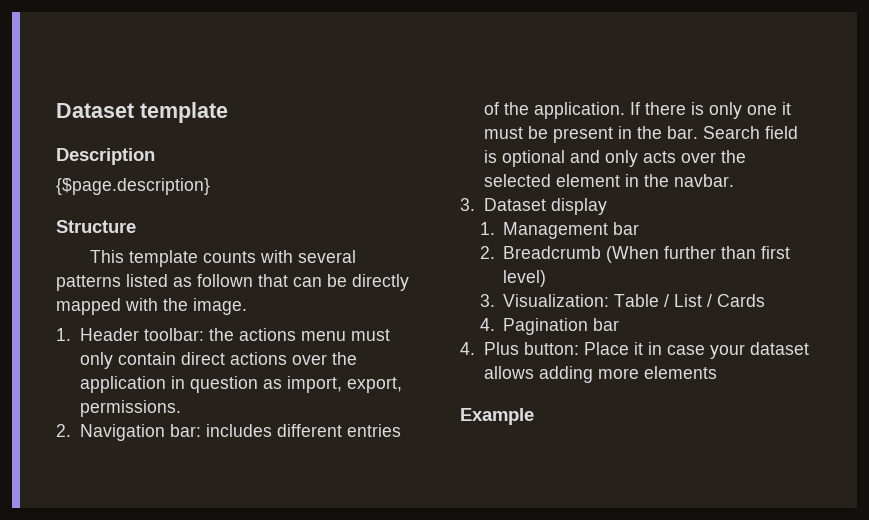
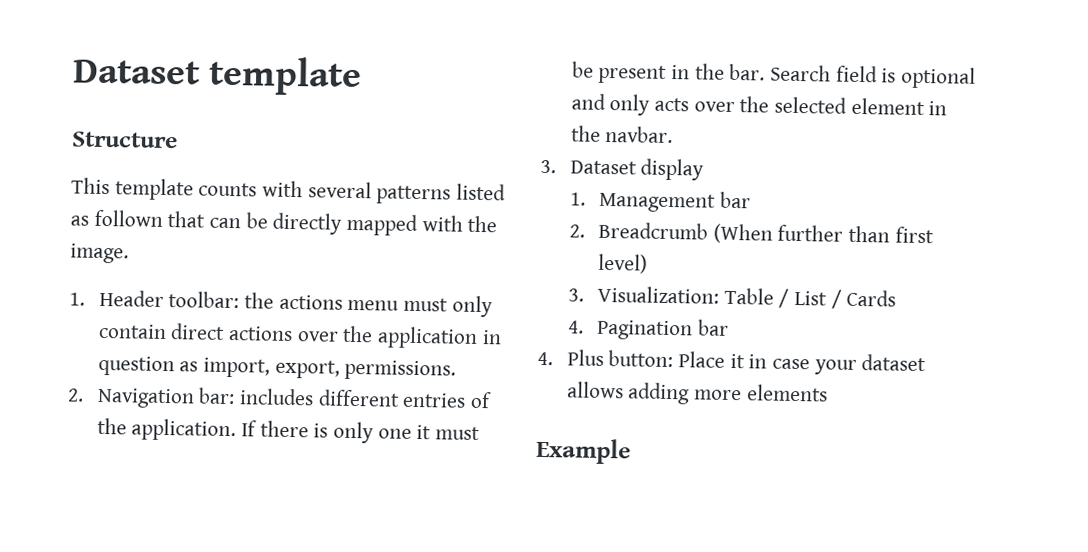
- Description
- {$page.description}

